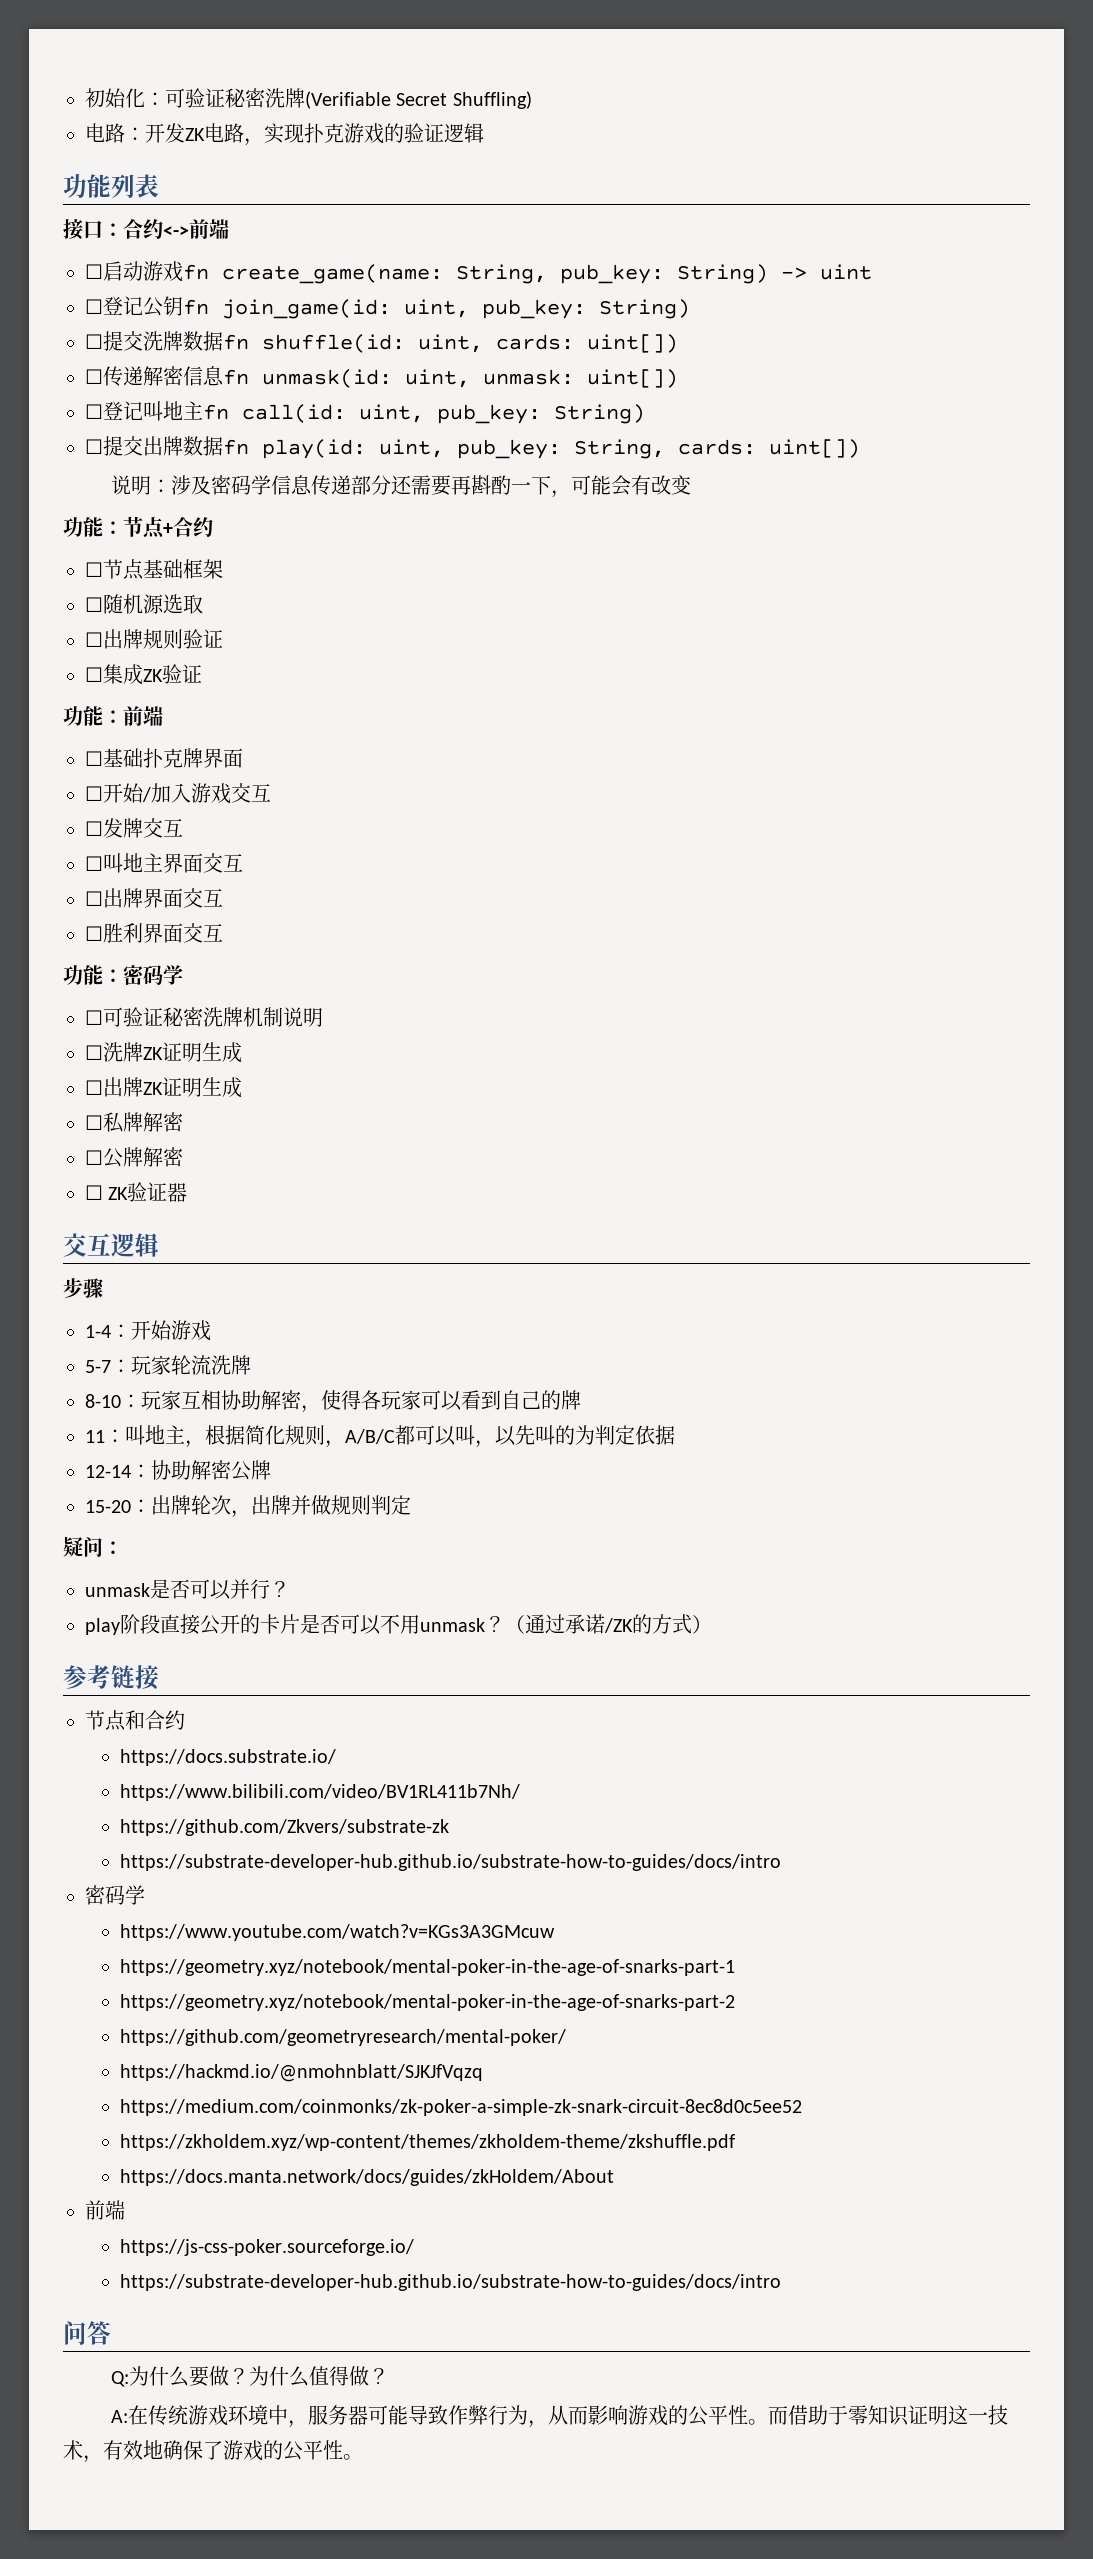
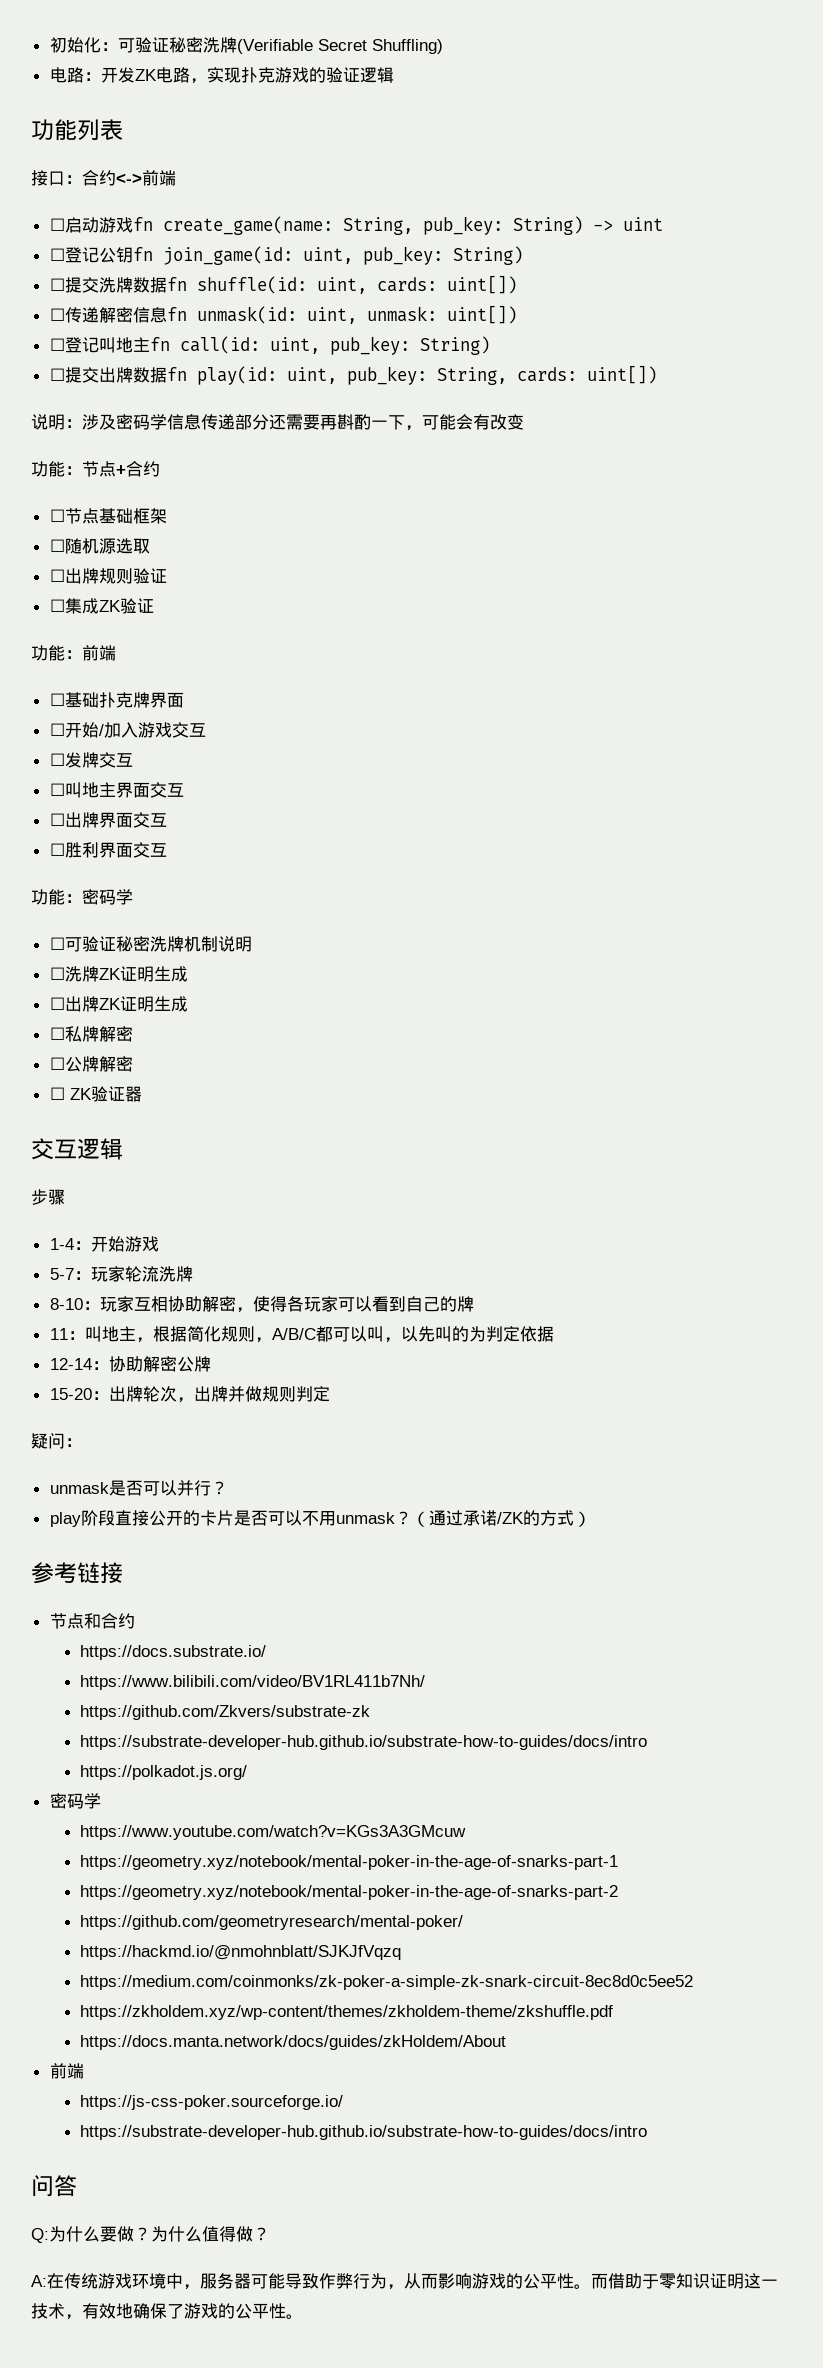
+ https://polkadot.js.org/

